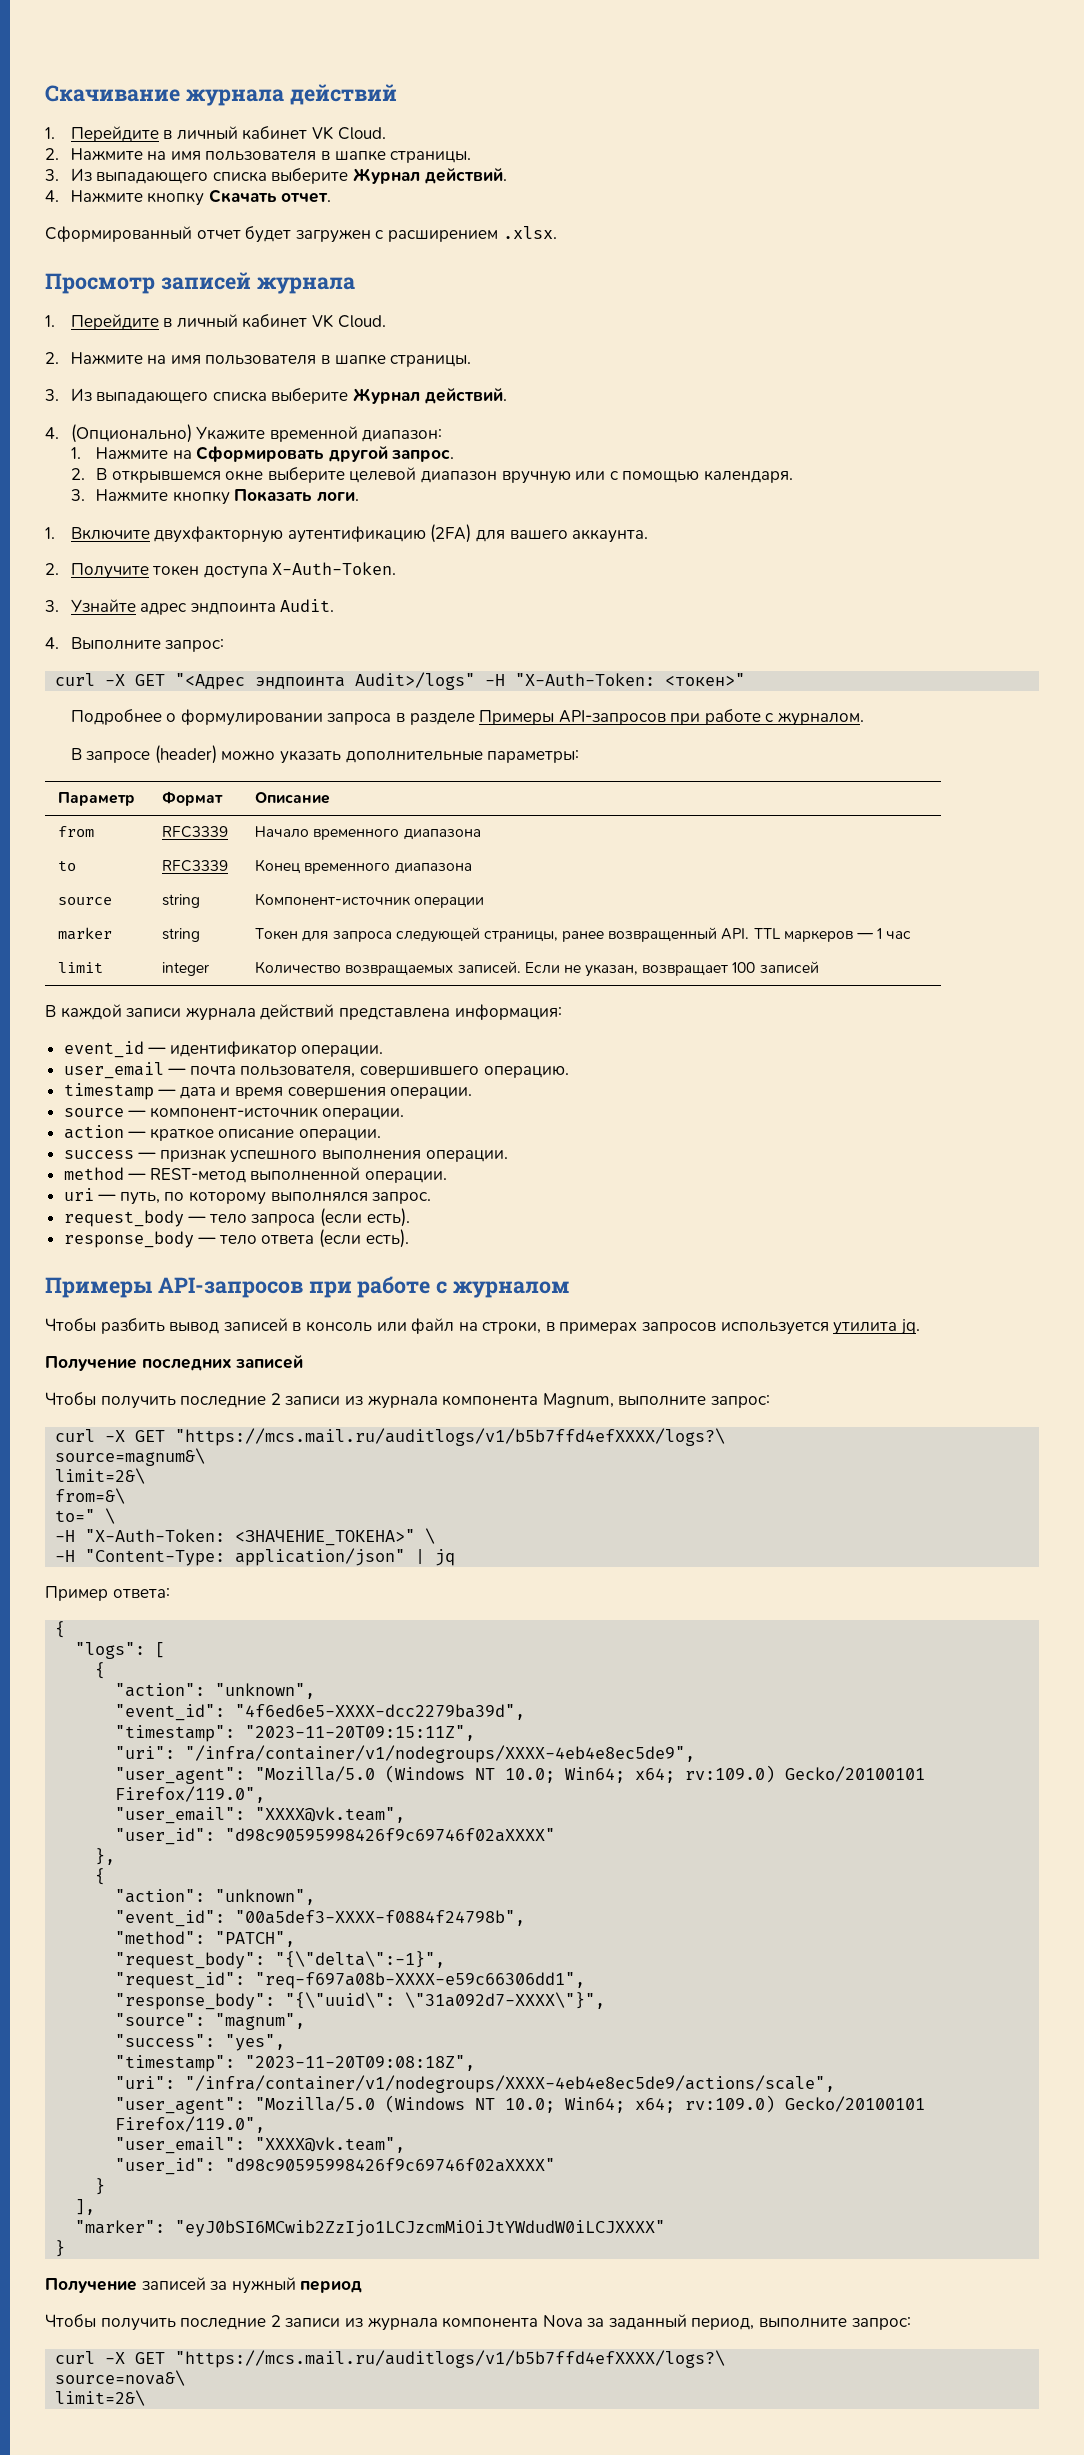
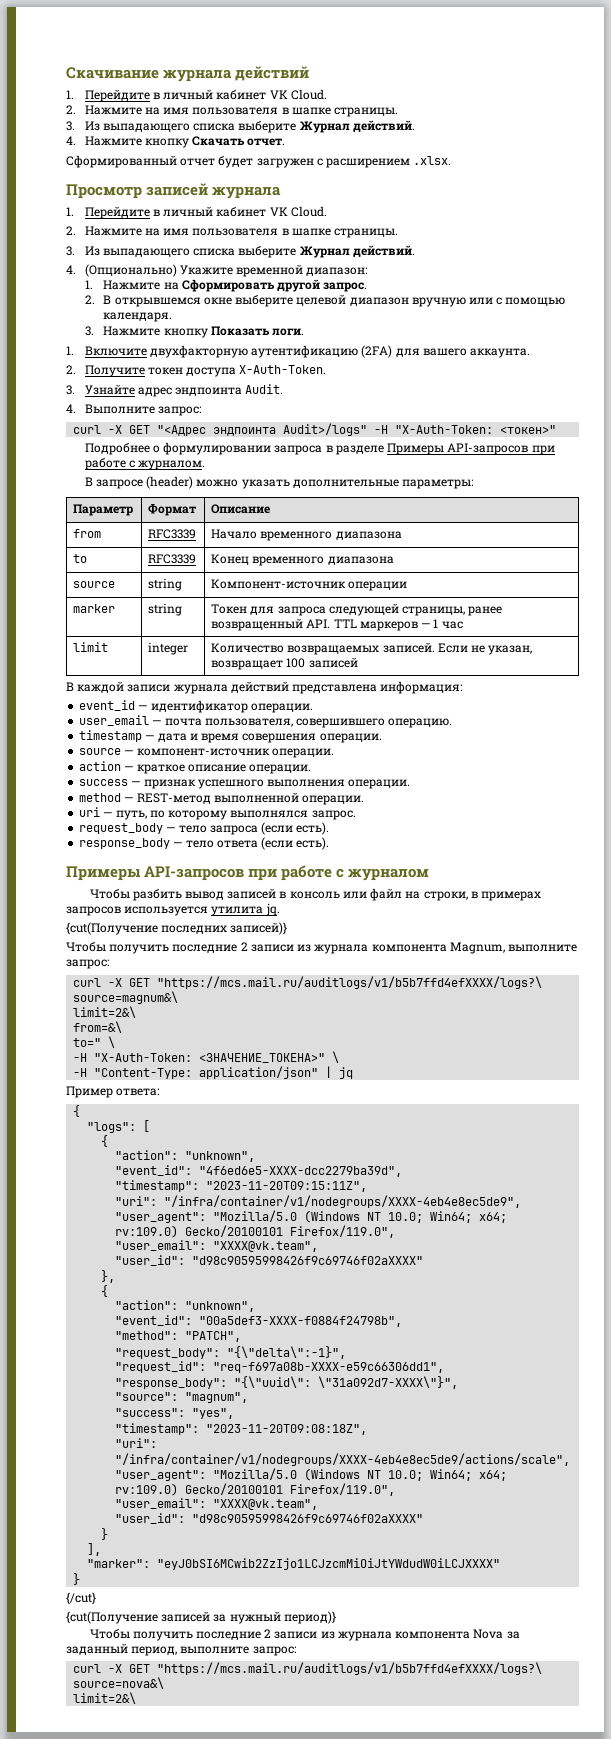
- Получение последних записей
+ {cut(Получение последних записей)}
- Получение записей за нужный период
+ {/cut}
+ {cut(Получение записей за нужный период)}

